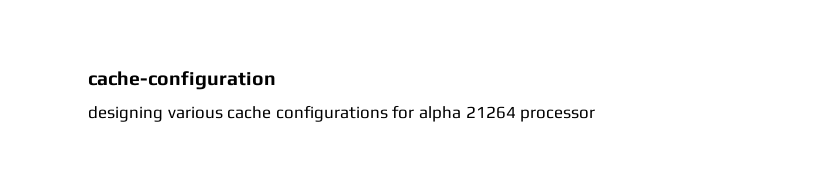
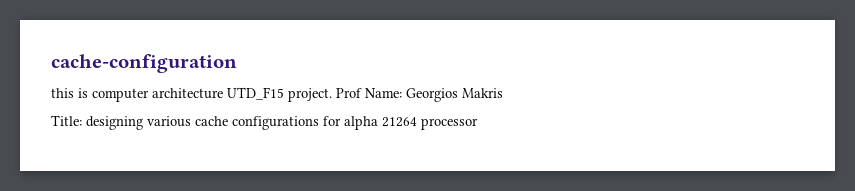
- designing various cache configurations for alpha 21264 processor
+ this is computer architecture UTD_F15 project. Prof Name: Georgios Makris
+ Title: designing various cache configurations for alpha 21264 processor

